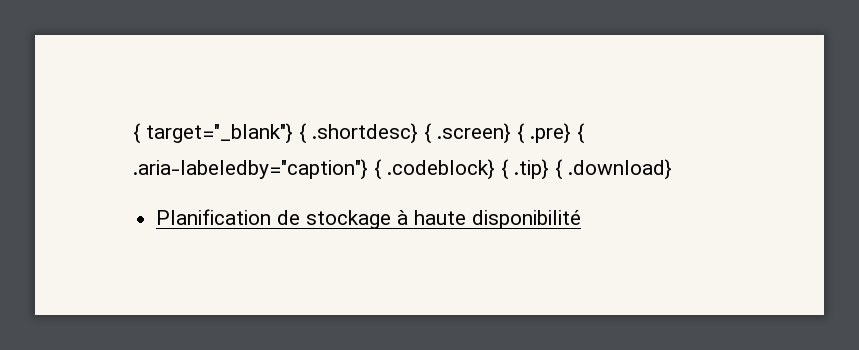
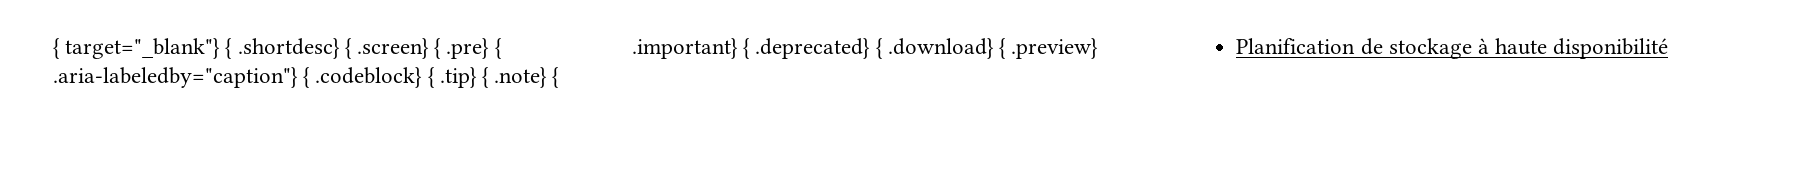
- { target="_blank"} { .shortdesc} { .screen} { .pre} { .aria-labeledby="caption"} { .codeblock} { .tip} { .download}
+ { target="_blank"} { .shortdesc} { .screen} { .pre} { .aria-labeledby="caption"} { .codeblock} { .tip} { .note} { .important} { .deprecated} { .download} { .preview}

